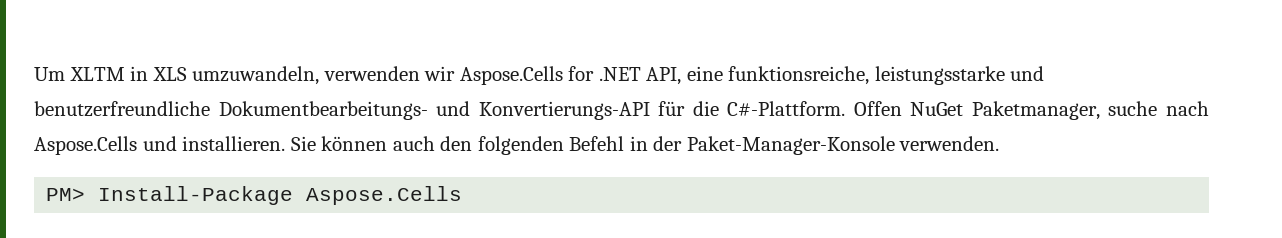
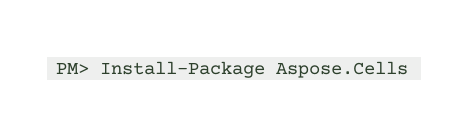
- Um XLTM in XLS umzuwandeln, verwenden wir Aspose.Cells for .NET API, eine funktionsreiche, leistungsstarke und benutzerfreundliche Dokumentbearbeitungs- und Konvertierungs-API für die C#-Plattform. Offen NuGet Paketmanager, suche nach Aspose.Cells und installieren. Sie können auch den folgenden Befehl in der Paket-Manager-Konsole verwenden.

